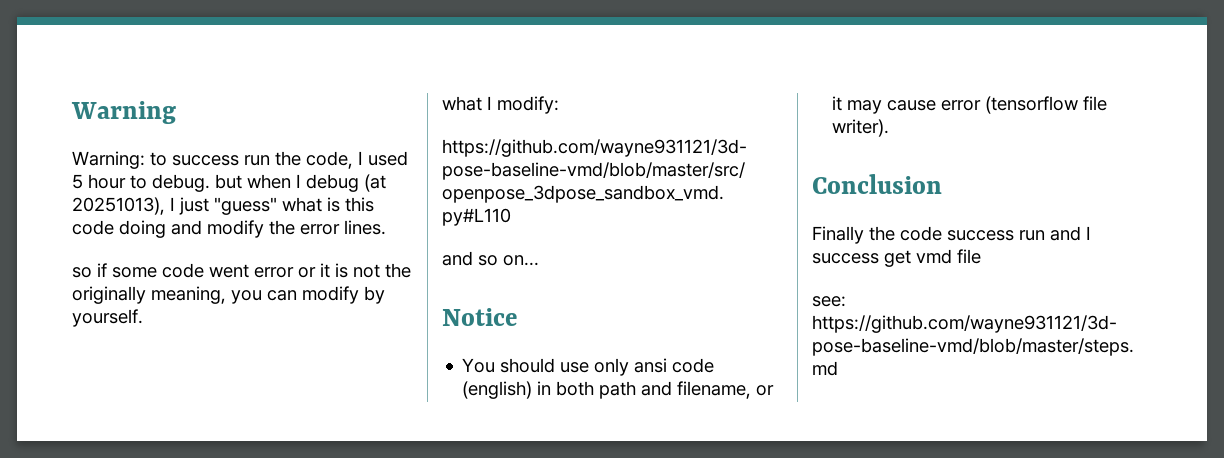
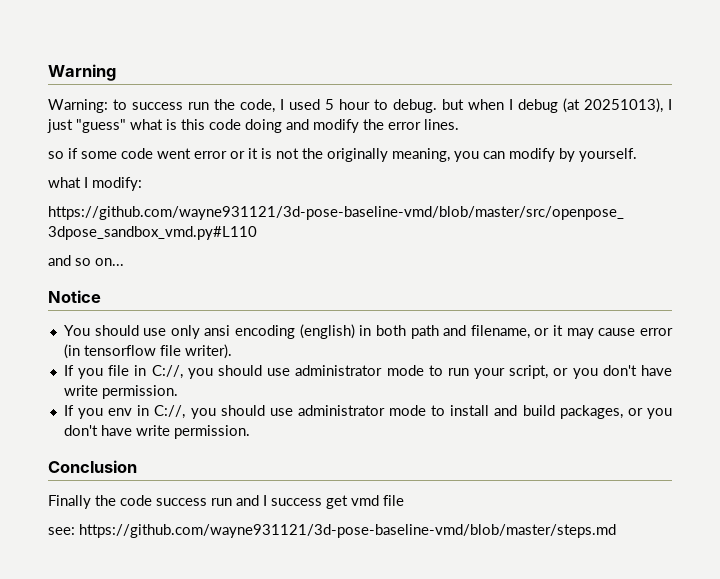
- You should use only ansi code (english) in both path and filename, or it may cause error (tensorflow file writer).
+ You should use only ansi encoding (english) in both path and filename, or it may cause error (in tensorflow file writer).
+ If you file in C://, you should use administrator mode to run your script, or you don't have write permission.
+ If you env in C://, you should use administrator mode to install and build packages, or you don't have write permission.

